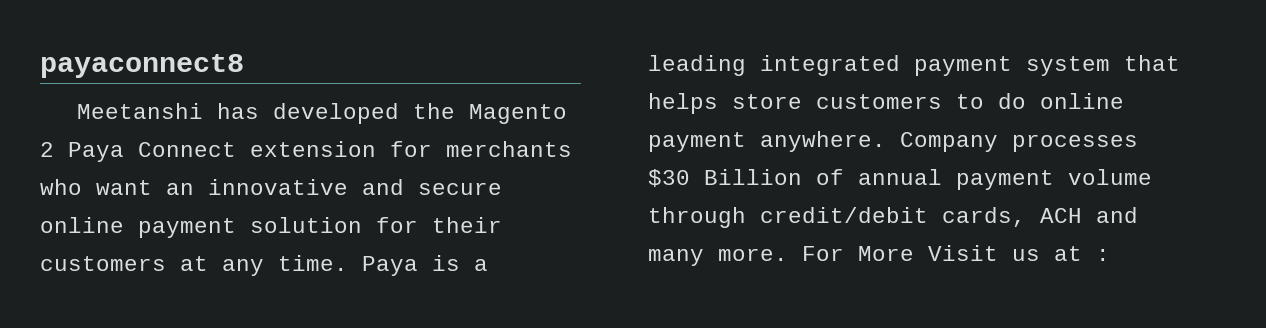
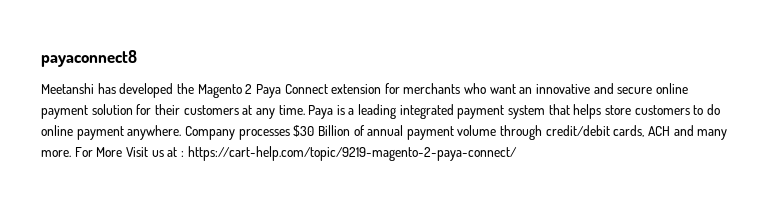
- For More Visit us at :
+ For More Visit us at : https://cart-help.com/topic/9219-magento-2-paya-connect/

